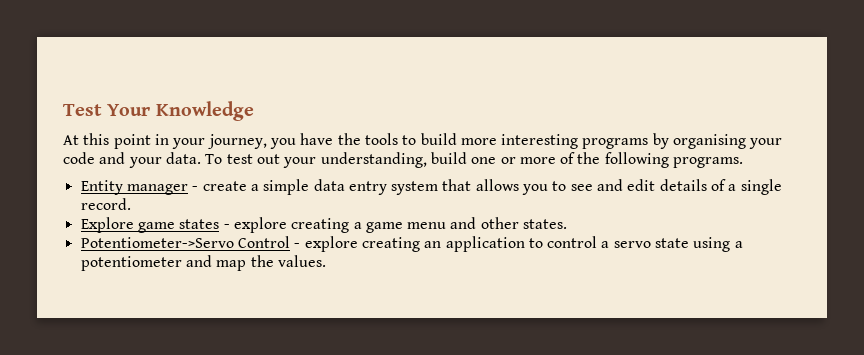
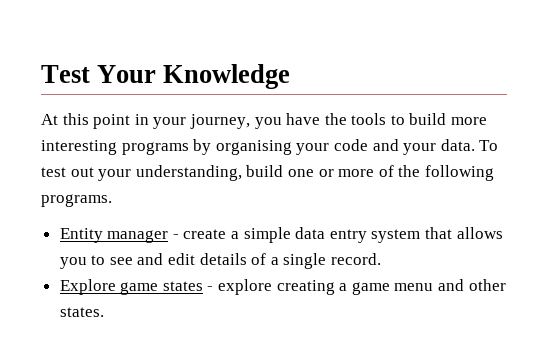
- Potentiometer->Servo Control - explore creating an application to control a servo state using a potentiometer and map the values.

